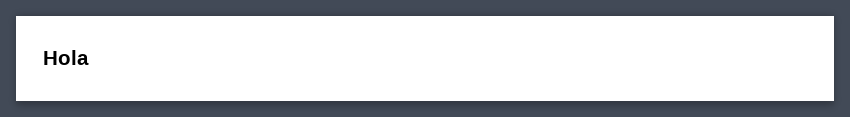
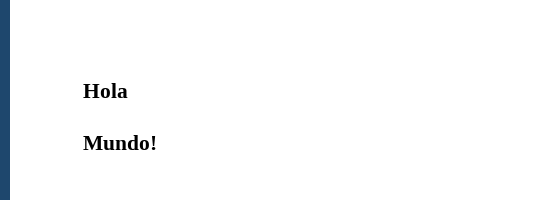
+ Mundo!

